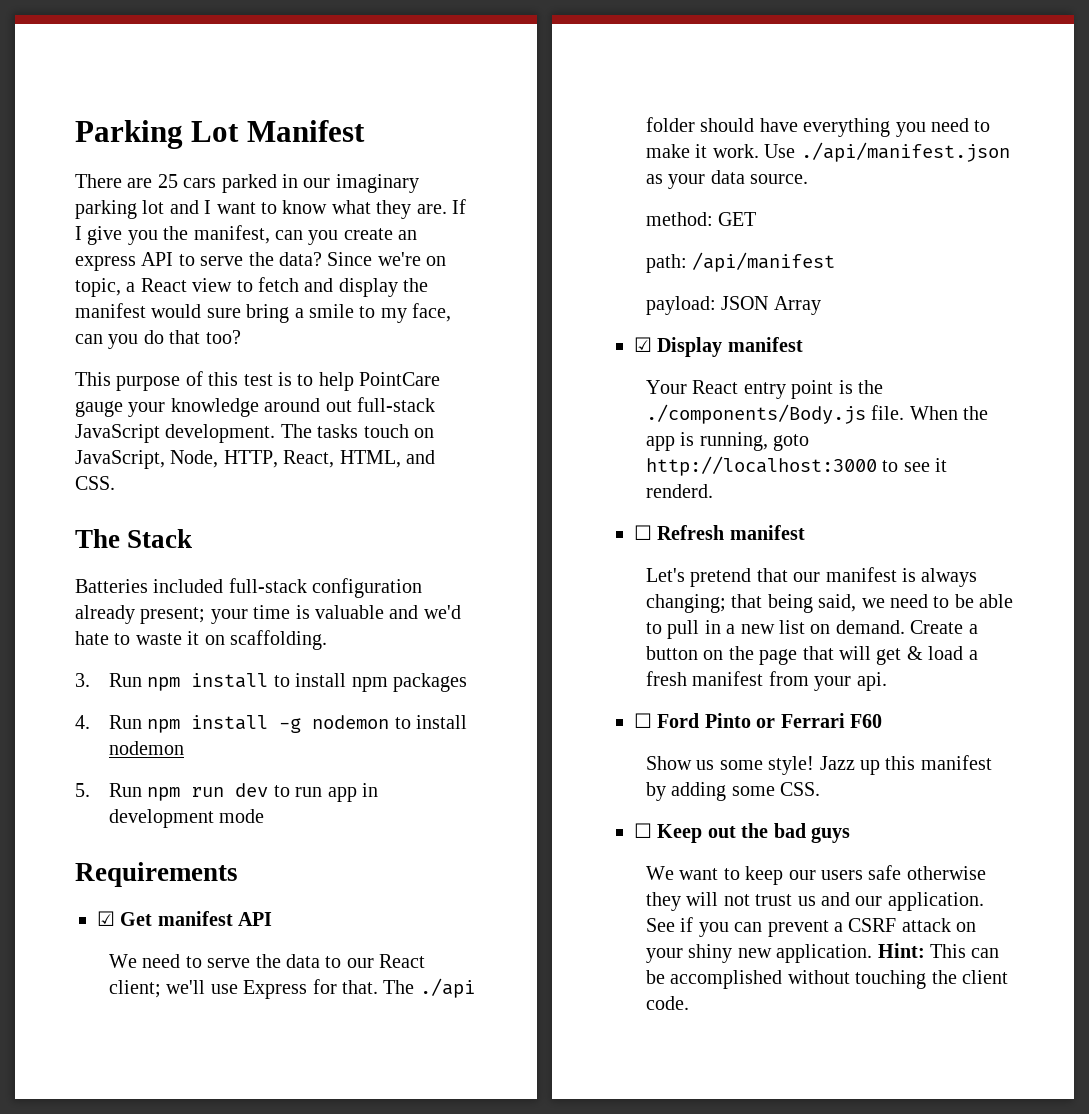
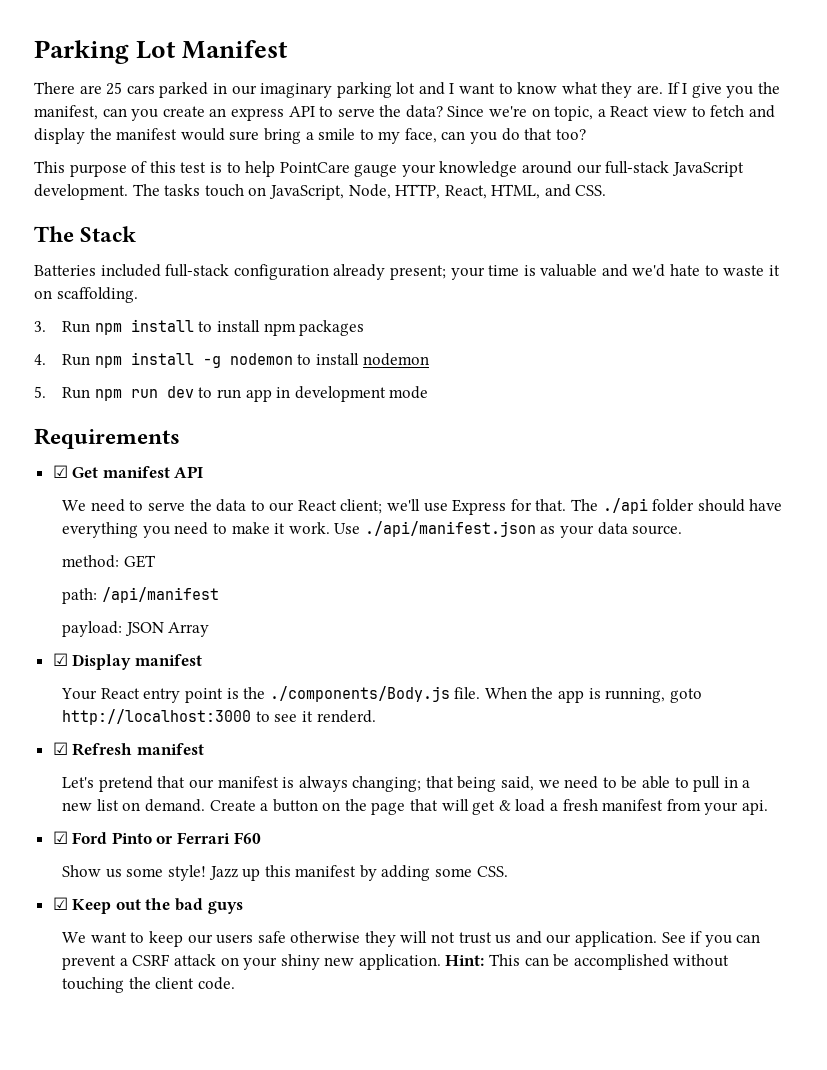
- This purpose of this test is to help PointCare gauge your knowledge around out full-stack JavaScript development.
+ This purpose of this test is to help PointCare gauge your knowledge around our full-stack JavaScript development.
- ☐ Refresh manifest
+ ☑ Refresh manifest
- ☐ Ford Pinto or Ferrari F60
+ ☑ Ford Pinto or Ferrari F60
- ☐ Keep out the bad guys
+ ☑ Keep out the bad guys

